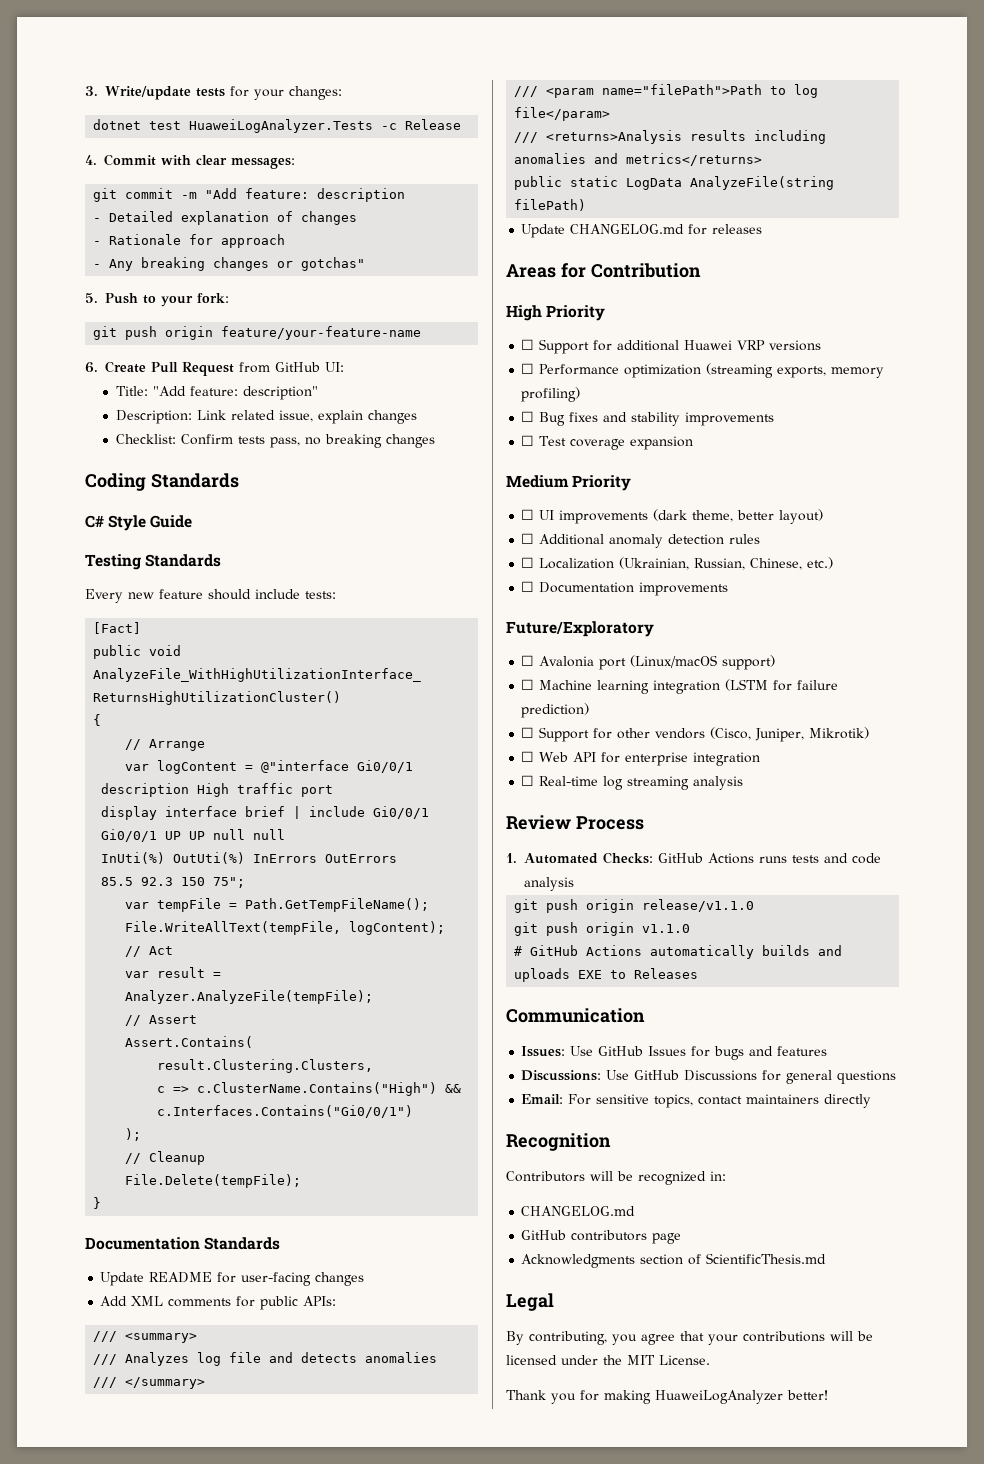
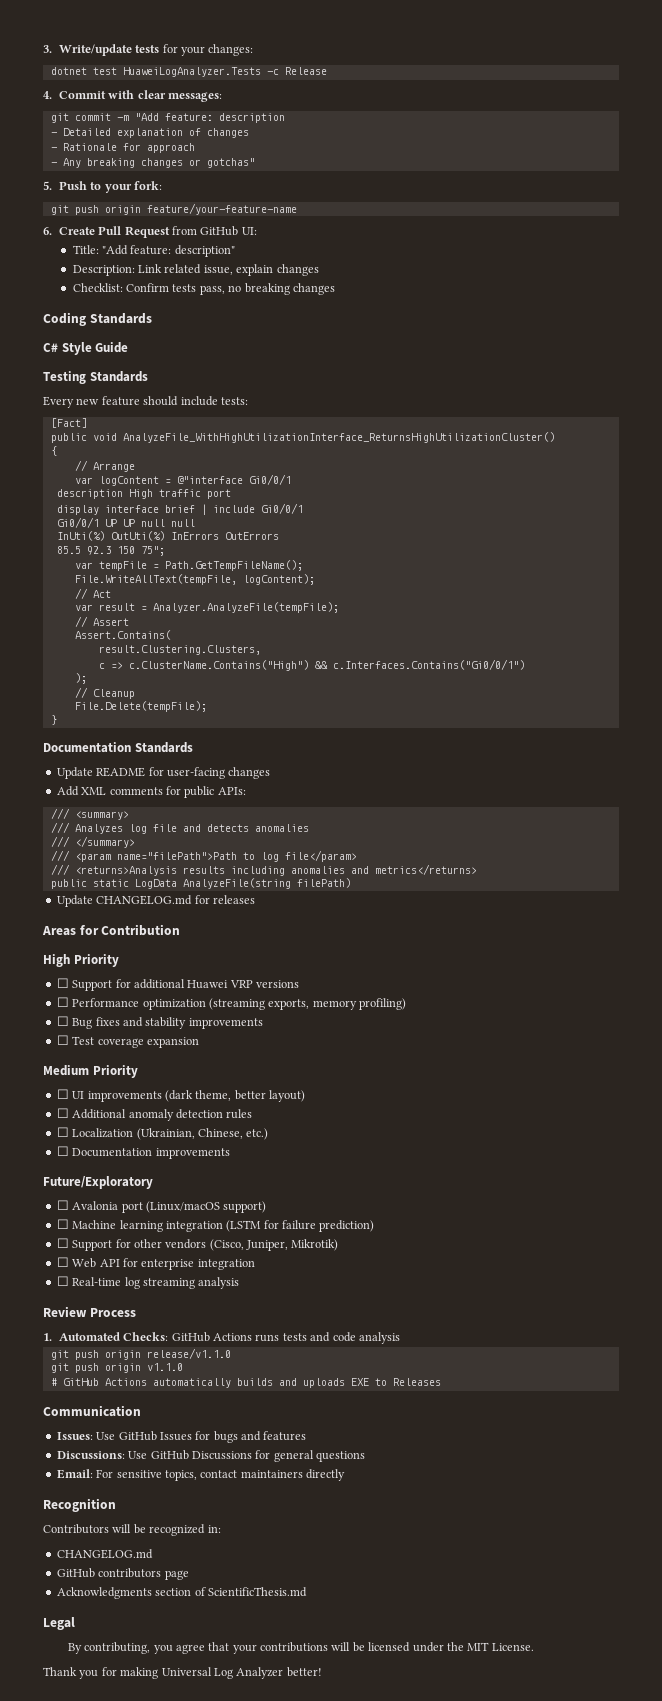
- ☐ Localization (Ukrainian, Russian, Chinese, etc.)
+ ☐ Localization (Ukrainian, Chinese, etc.)
- Thank you for making HuaweiLogAnalyzer better!
+ Thank you for making Universal Log Analyzer better!

